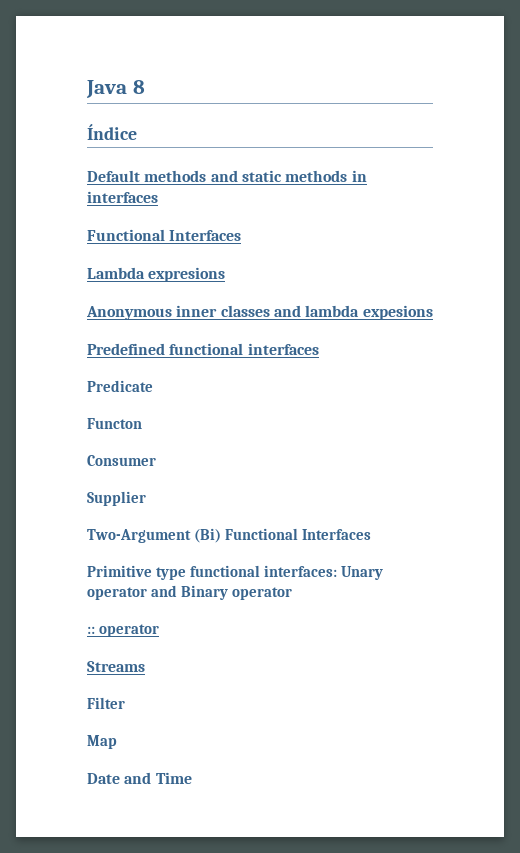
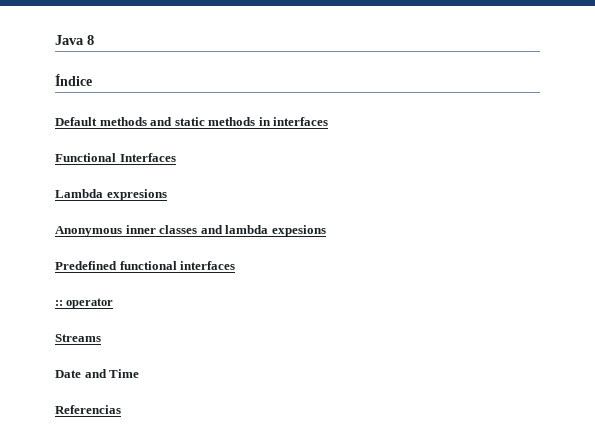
- Predicate
- Functon
- Consumer
- Supplier
- Two-Argument (Bi) Functional Interfaces
- Primitive type functional interfaces: Unary operator and Binary operator
- Filter
- Map
+ Referencias

